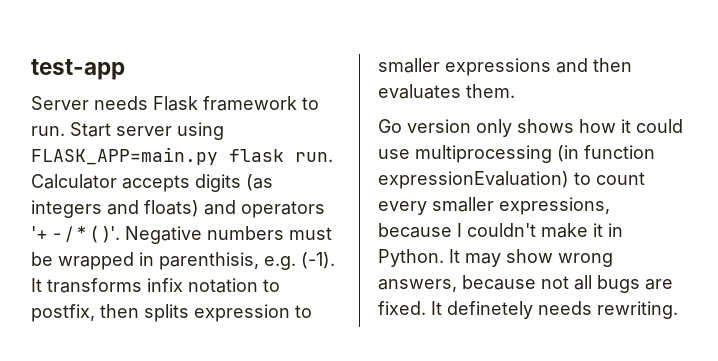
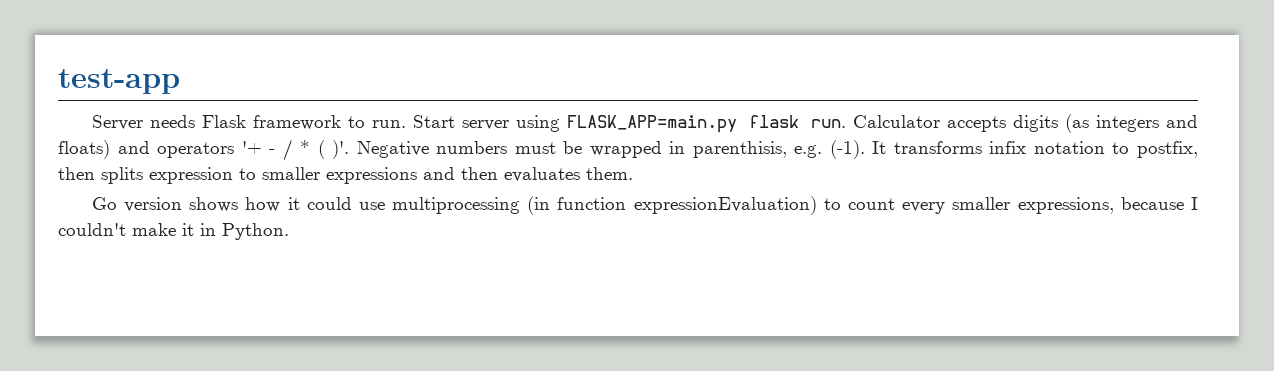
- Go version only shows how it could use multiprocessing (in function expressionEvaluation) to count every smaller expressions, because I couldn't make it in Python. It may show wrong answers, because not all bugs are fixed. It definetely needs rewriting.
+ Go version shows how it could use multiprocessing (in function expressionEvaluation) to count every smaller expressions, because I couldn't make it in Python.

